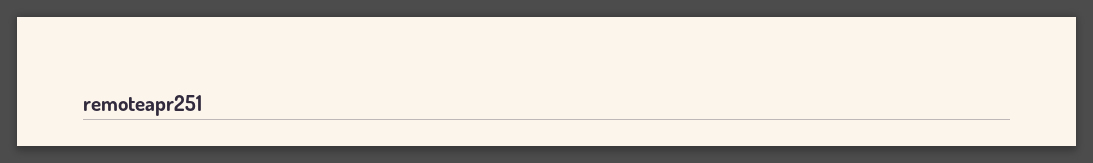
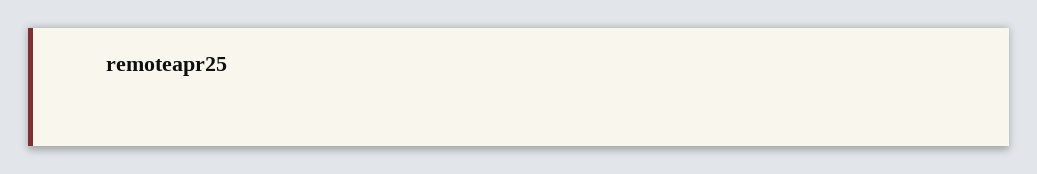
- remoteapr251
+ remoteapr25

